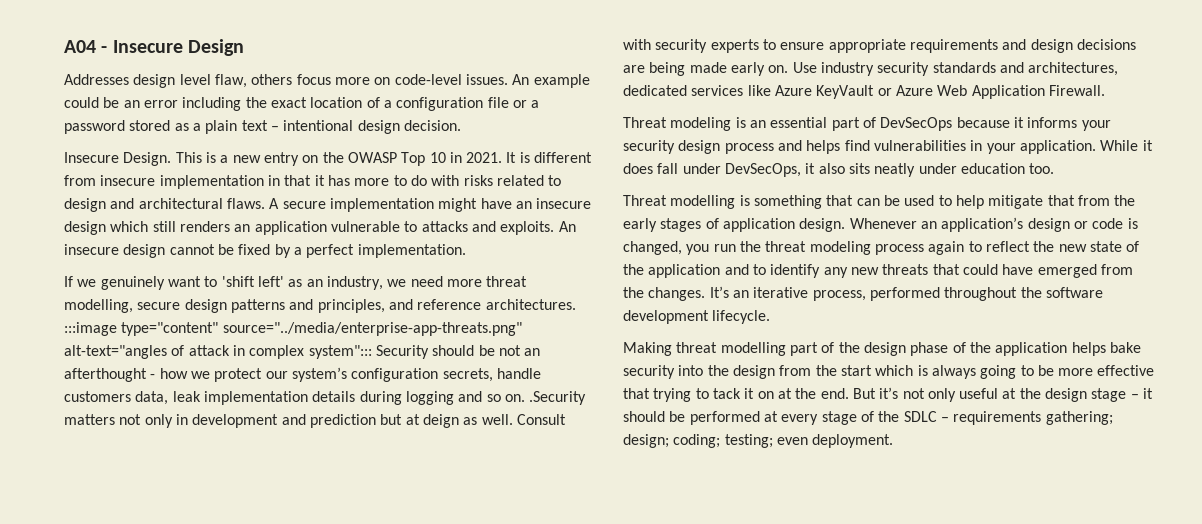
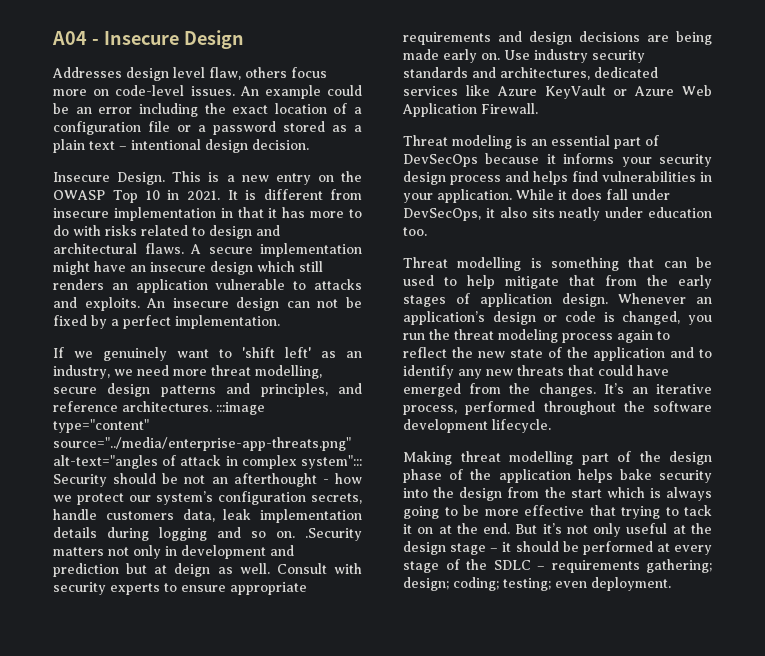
- An insecure design cannot be fixed by a perfect implementation.
+ An insecure design can not be fixed by a perfect implementation.

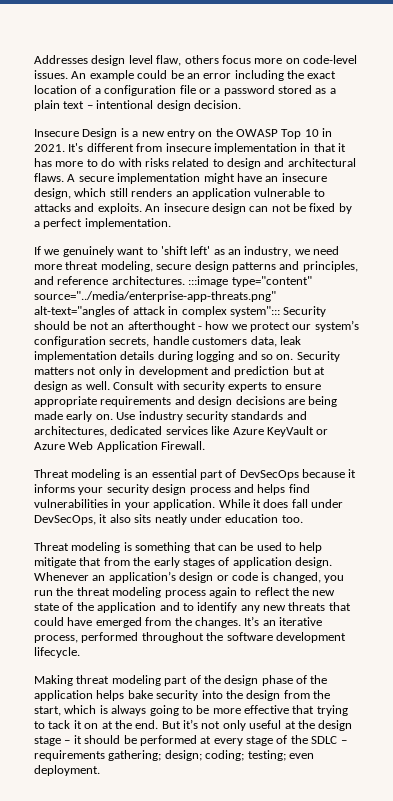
- A04 - Insecure Design
- Insecure Design. This is a new entry on the OWASP Top 10 in 2021.
+ Insecure Design is a new entry on the OWASP Top 10 in 2021.
- It is different from insecure implementation in that it has more to do with risks related to design and architectural flaws.
+ It's different from insecure implementation in that it has more to do with risks related to design and architectural flaws.
- A secure implementation might have an insecure design which still renders an application vulnerable to attacks and exploits.
+ A secure implementation might have an insecure design, which still renders an application vulnerable to attacks and exploits.
- If we genuinely want to 'shift left' as an industry, we need more threat modelling, secure design patterns and principles, and reference architectures. :::image type="content" source="../media/enterprise-app-threats.png" alt-text="angles of attack in complex system":::
+ If we genuinely want to 'shift left' as an industry, we need more threat modeling, secure design patterns and principles, and reference architectures. :::image type="content" source="../media/enterprise-app-threats.png" alt-text="angles of attack in complex system":::
- Security should be not an afterthought - how we protect our system’s configuration secrets, handle customers data, leak implementation details during logging and so on. .Security matters not only in development and prediction but at deign as well.
+ Security should be not an afterthought - how we protect our system’s configuration secrets, handle customers data, leak implementation details during logging and so on. Security matters not only in development and prediction but at design as well.
- Threat modelling is something that can be used to help mitigate that from the early stages of application design.
+ Threat modeling is something that can be used to help mitigate that from the early stages of application design.
- Making threat modelling part of the design phase of the application helps bake security into the design from the start which is always going to be more effective that trying to tack it on at the end.
+ Making threat modeling part of the design phase of the application helps bake security into the design from the start, which is always going to be more effective that trying to tack it on at the end.

